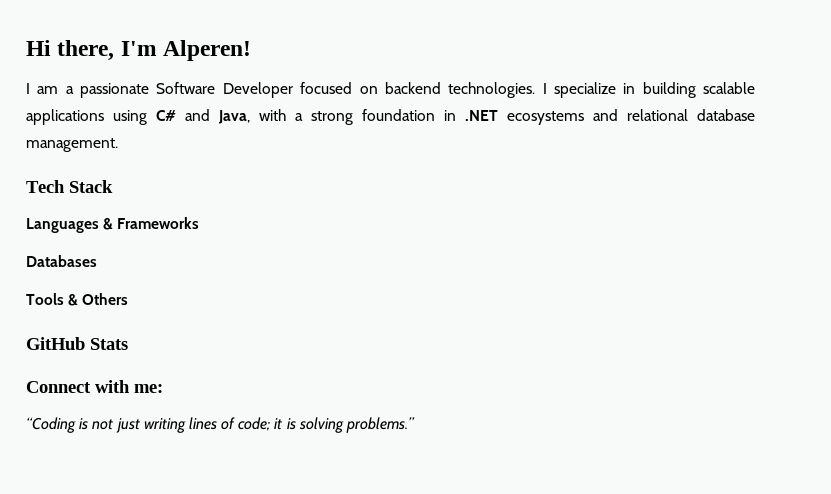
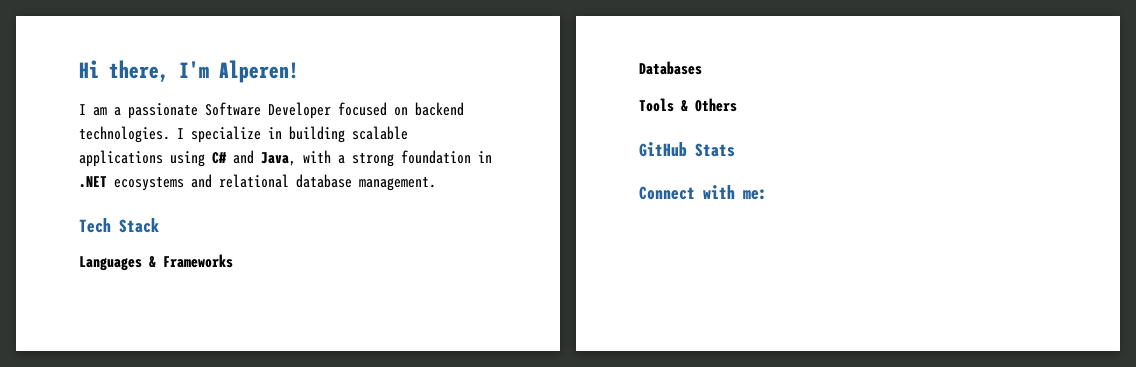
- “Coding is not just writing lines of code; it is solving problems.”

